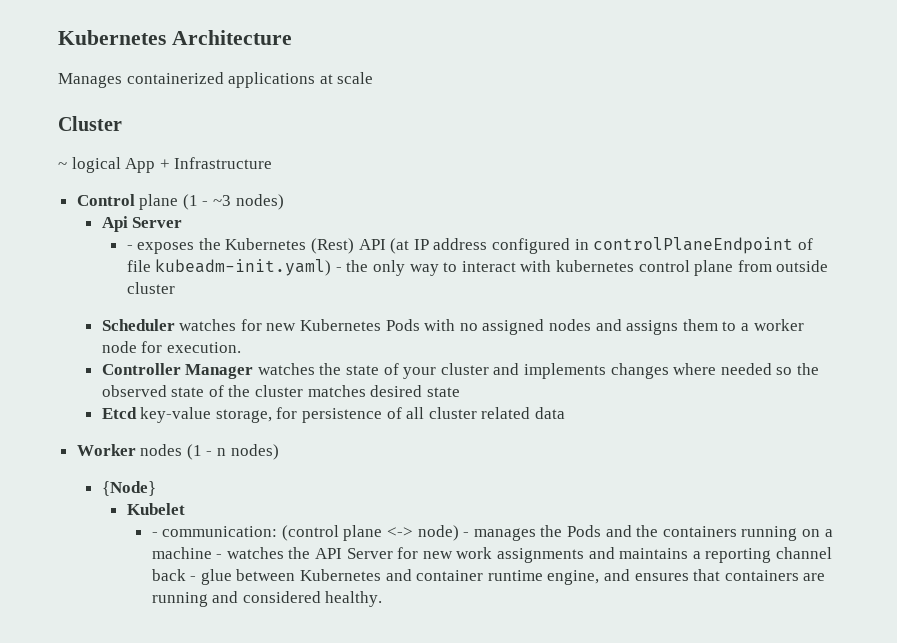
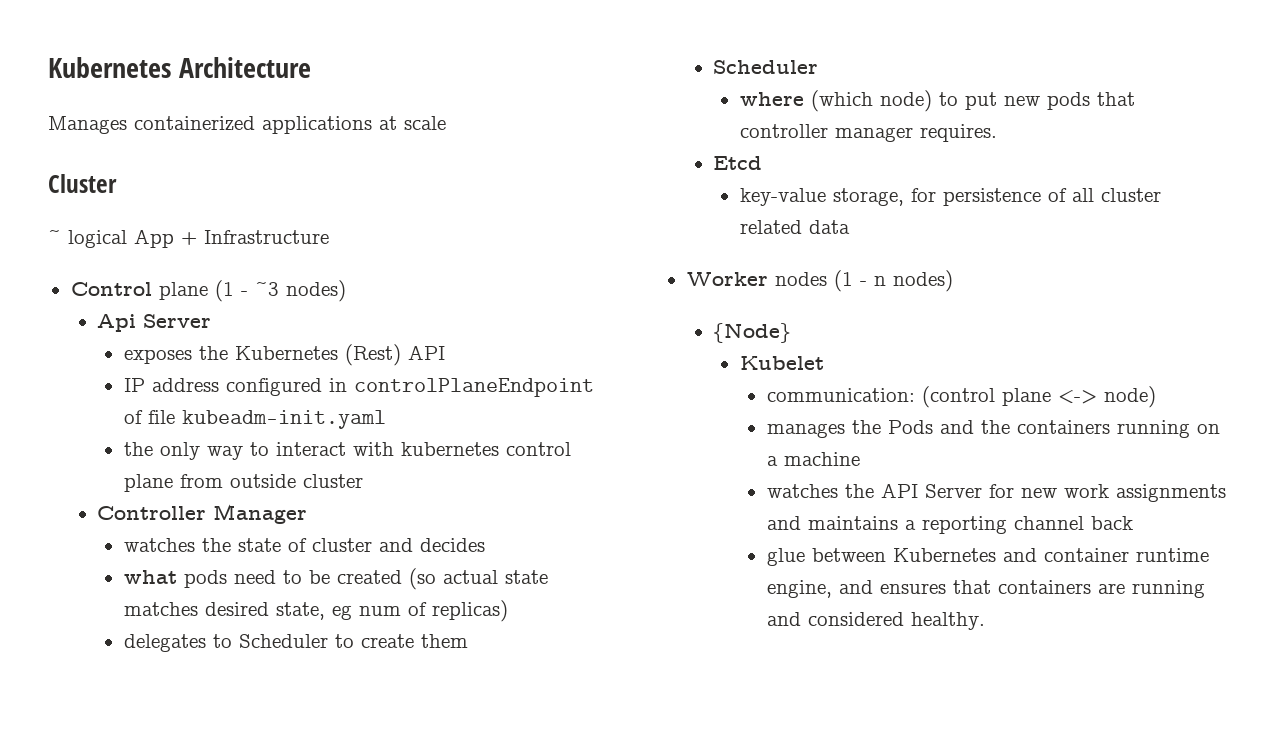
- - exposes the Kubernetes (Rest) API (at IP address configured in controlPlaneEndpoint of file kubeadm-init.yaml) - the only way to interact with kubernetes control plane from outside cluster
+ exposes the Kubernetes (Rest) API
+ IP address configured in controlPlaneEndpoint of file kubeadm-init.yaml
+ the only way to interact with kubernetes control plane from outside cluster
- Scheduler watches for new Kubernetes Pods with no assigned nodes and assigns them to a worker node for execution.
- Controller Manager watches the state of your cluster and implements changes where needed so the observed state of the cluster matches desired state
+ Controller Manager
+ watches the state of cluster and decides
+ what pods need to be created (so actual state matches desired state, eg num of replicas)
+ delegates to Scheduler to create them
+ Scheduler
+ where (which node) to put new pods that controller manager requires.
- Etcd key-value storage, for persistence of all cluster related data
+ Etcd
+ key-value storage, for persistence of all cluster related data
- - communication: (control plane <-> node) - manages the Pods and the containers running on a machine - watches the API Server for new work assignments and maintains a reporting channel back - glue between Kubernetes and container runtime engine, and ensures that containers are running and considered healthy.
+ communication: (control plane <-> node)
+ manages the Pods and the containers running on a machine
+ watches the API Server for new work assignments and maintains a reporting channel back
+ glue between Kubernetes and container runtime engine, and ensures that containers are running and considered healthy.

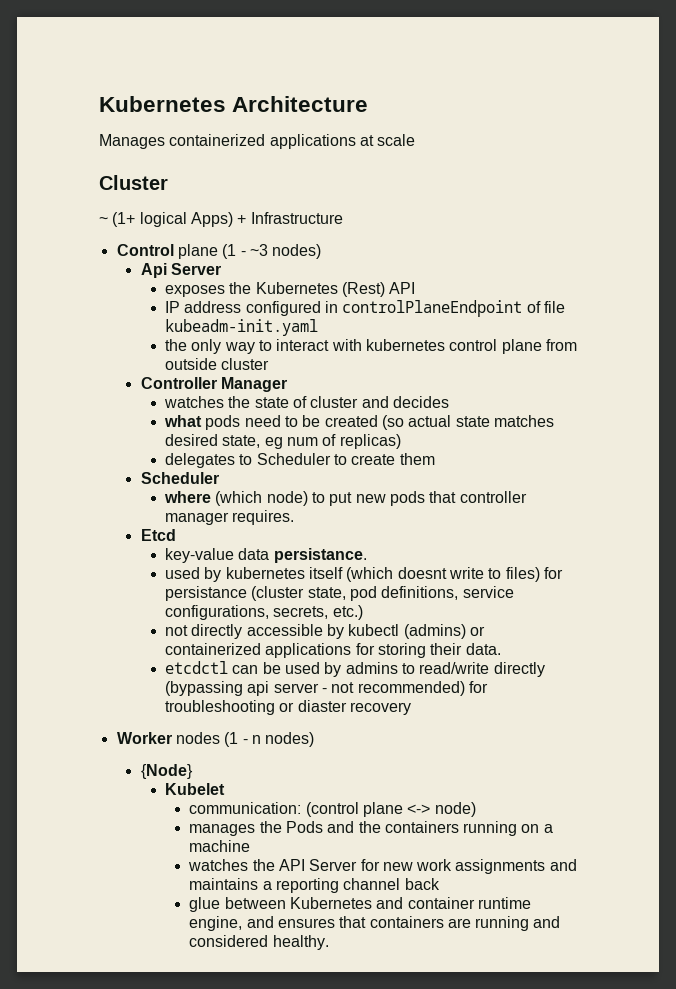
- ~ logical App + Infrastructure
+ ~ (1+ logical Apps) + Infrastructure
- key-value storage, for persistence of all cluster related data
+ key-value data persistance.
+ used by kubernetes itself (which doesnt write to files) for persistance (cluster state, pod definitions, service configurations, secrets, etc.)
+ not directly accessible by kubectl (admins) or containerized applications for storing their data.
+ etcdctl can be used by admins to read/write directly (bypassing api server - not recommended) for troubleshooting or diaster recovery

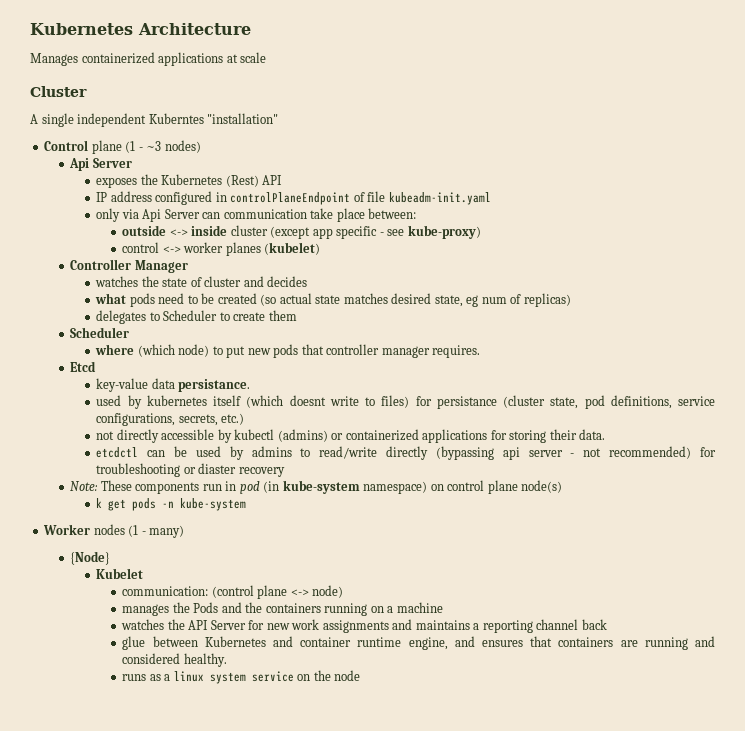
- ~ (1+ logical Apps) + Infrastructure
+ A single independent Kuberntes "installation"
- the only way to interact with kubernetes control plane from outside cluster
+ only via Api Server can communication take place between:
+ outside <-> inside cluster (except app specific - see kube-proxy)
+ control <-> worker planes (kubelet)
+ Note: These components run in pod (in kube-system namespace) on control plane node(s)
+ k get pods -n kube-system
- Worker nodes (1 - n nodes)
+ Worker nodes (1 - many)
+ runs as a linux system service on the node

